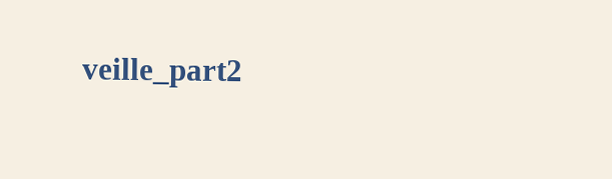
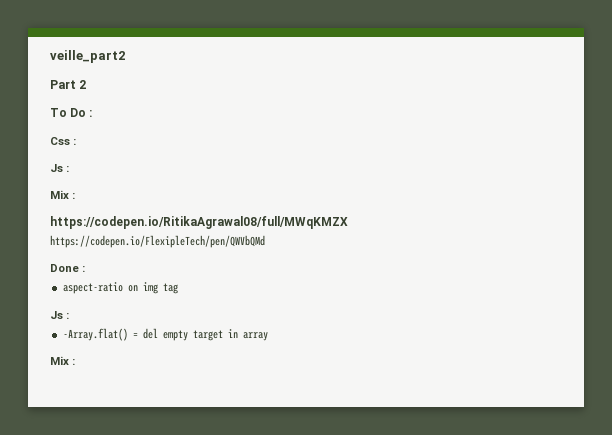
+ Part 2
+ To Do :
+ Css :
+ Js :
+ Mix :
+ https://codepen.io/RitikaAgrawal08/full/MWqKMZX
+ https://codepen.io/FlexipleTech/pen/QWVbQMd
+ Done :
+ aspect-ratio on img tag
+ Js :
+ -Array.flat() = del empty target in array
+ Mix :

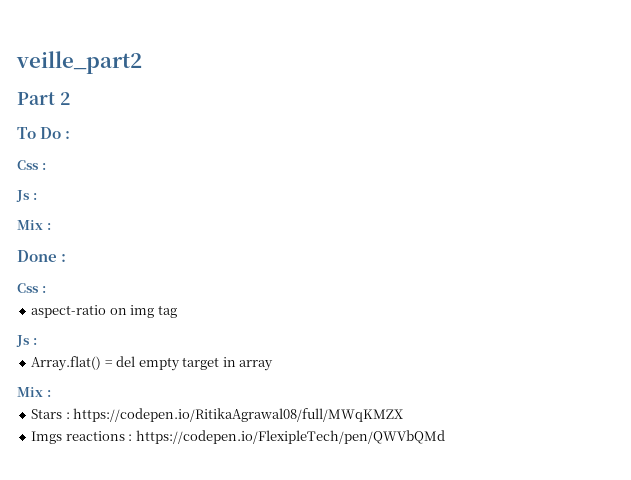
- https://codepen.io/RitikaAgrawal08/full/MWqKMZX
- https://codepen.io/FlexipleTech/pen/QWVbQMd
  Done :
+ Css :
- -Array.flat() = del empty target in array
+ Array.flat() = del empty target in array
+ Stars : https://codepen.io/RitikaAgrawal08/full/MWqKMZX
+ Imgs reactions : https://codepen.io/FlexipleTech/pen/QWVbQMd

